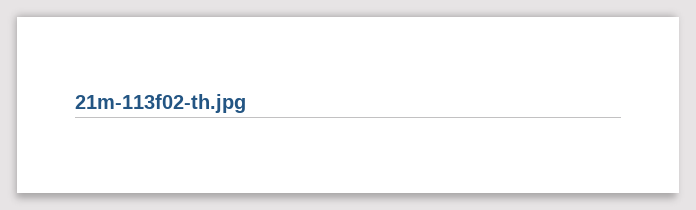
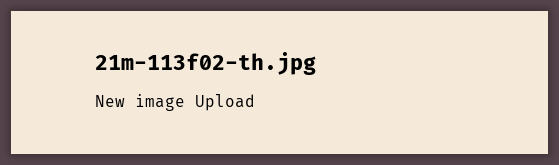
+ New image Upload

